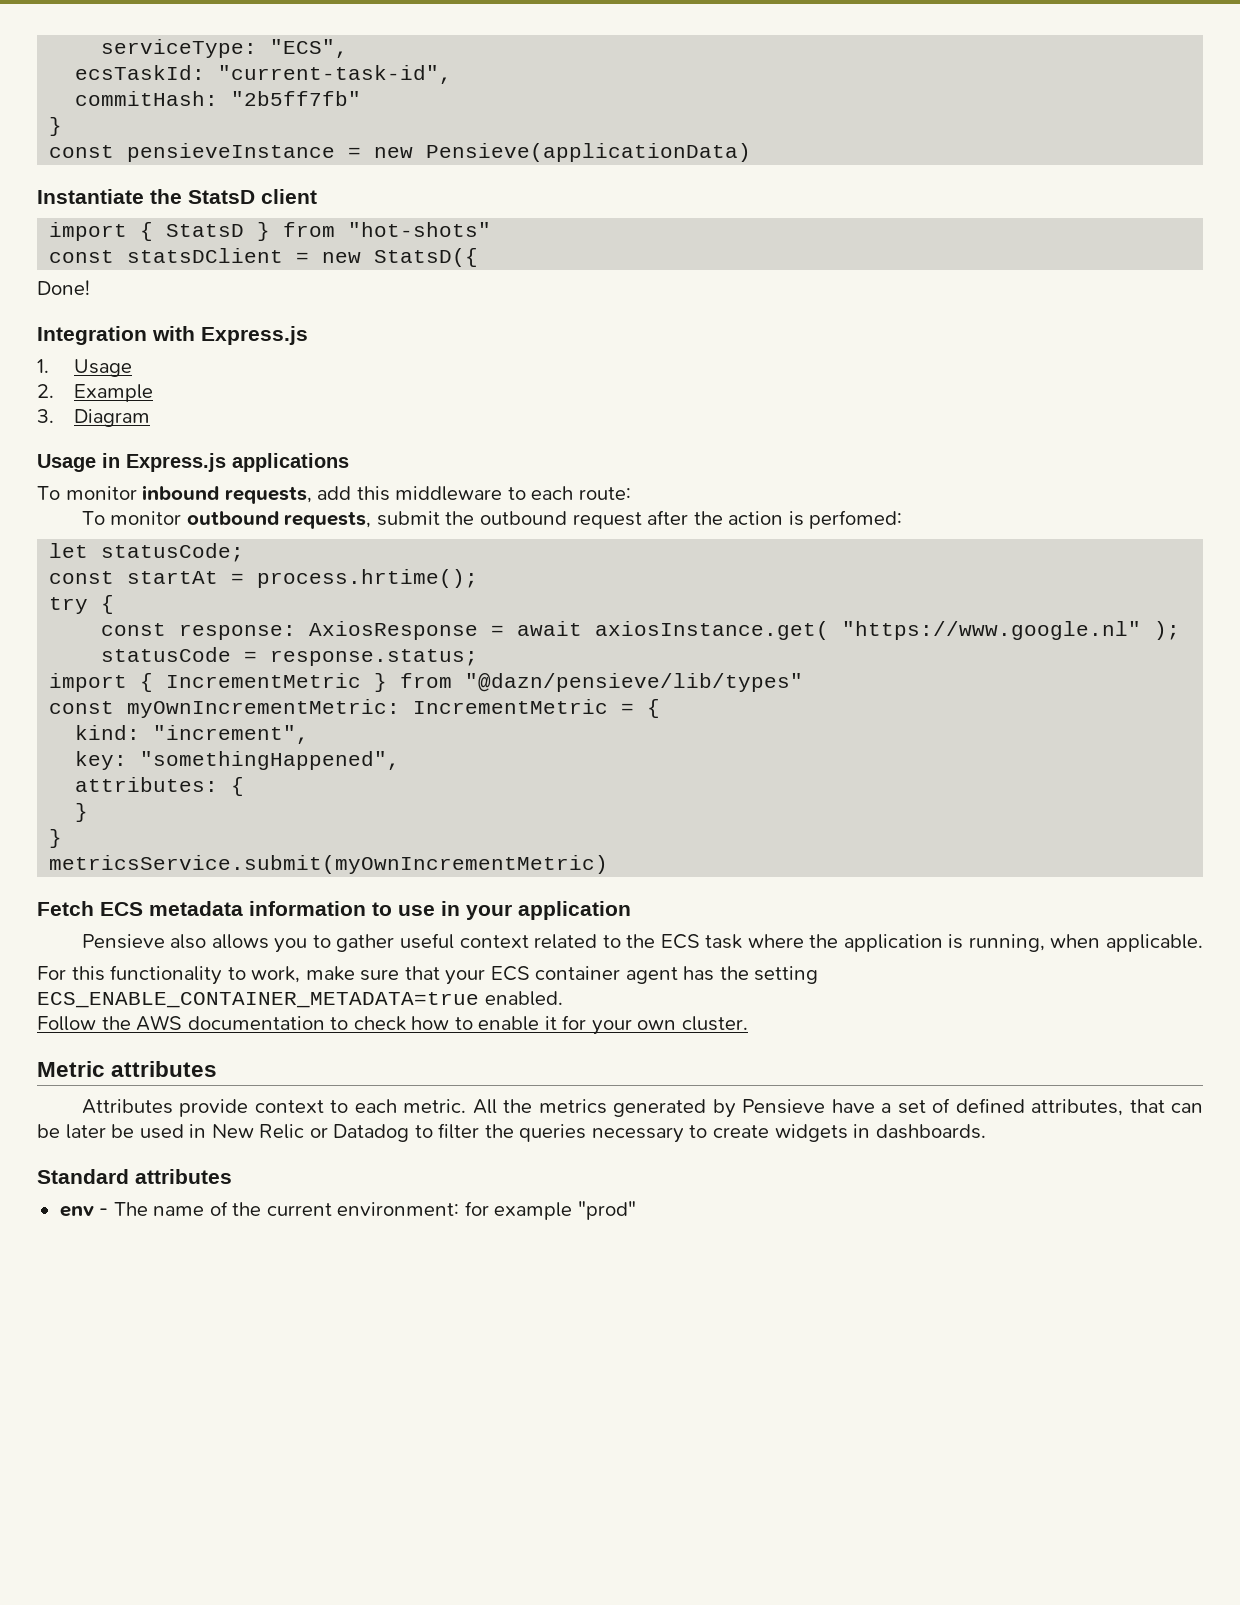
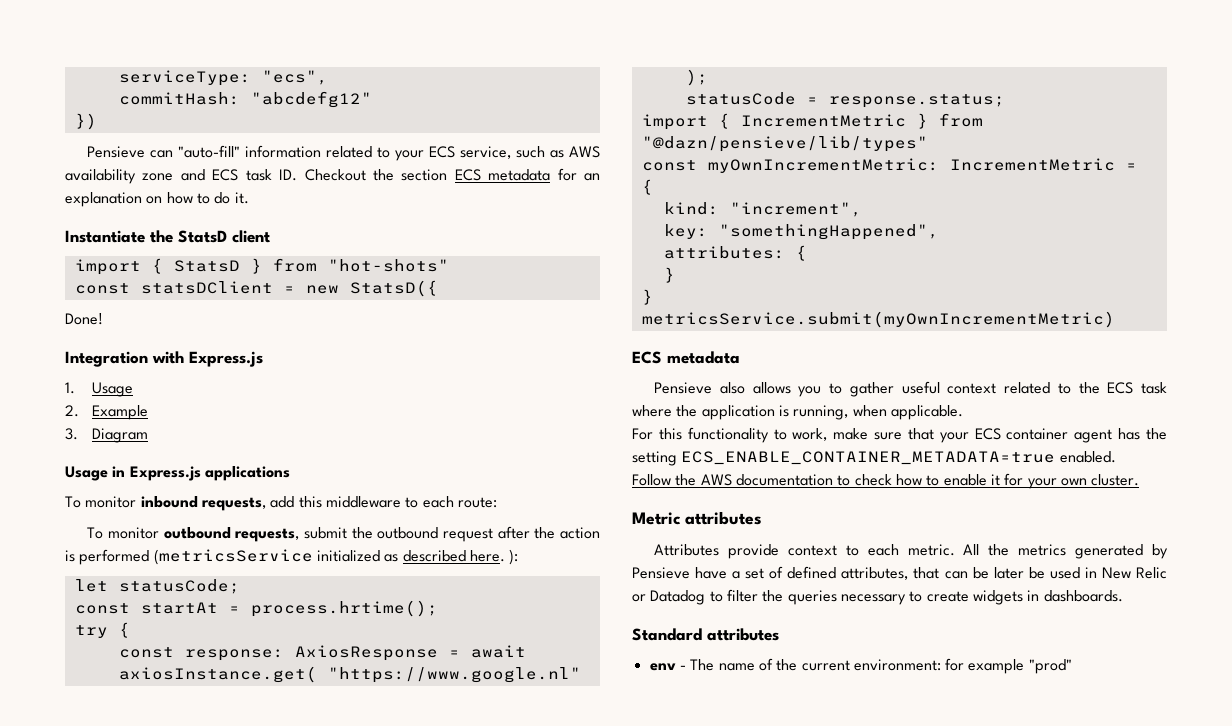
- serviceType: "ECS",
- ecsTaskId: "current-task-id",
- commitHash: "2b5ff7fb"
- }
- const pensieveInstance = new Pensieve(applicationData)
+ serviceType: "ecs",
+ commitHash: "abcdefg12"
+ })
+ Pensieve can "auto-fill" information related to your ECS service, such as AWS availability zone and ECS task ID. Checkout the section ECS metadata for an explanation on how to do it.
- To monitor outbound requests, submit the outbound request after the action is perfomed:
+ To monitor outbound requests, submit the outbound request after the action is performed (metricsService initialized as described here. ):
  metricsService.submit(myOwnIncrementMetric)
- Fetch ECS metadata information to use in your application
+ ECS metadata

